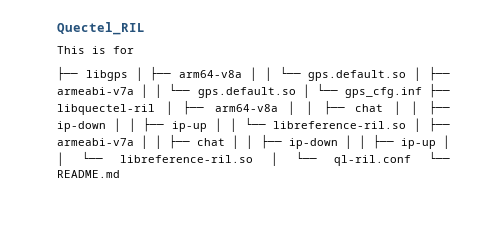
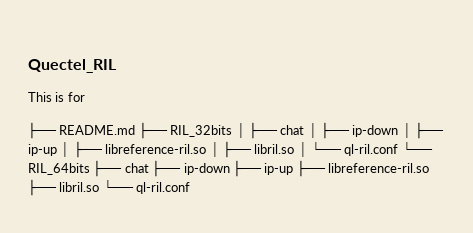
- ├── libgps │ ├── arm64-v8a │ │ └── gps.default.so │ ├── armeabi-v7a │ │ └── gps.default.so │ └── gps_cfg.inf ├── libquectel-ril │ ├── arm64-v8a │ │ ├── chat │ │ ├── ip-down │ │ ├── ip-up │ │ └── libreference-ril.so │ ├── armeabi-v7a │ │ ├── chat │ │ ├── ip-down │ │ ├── ip-up │ │ └── libreference-ril.so │ └── ql-ril.conf └── README.md
+ ├── README.md ├── RIL_32bits │ ├── chat │ ├── ip-down │ ├── ip-up │ ├── libreference-ril.so │ ├── libril.so │ └── ql-ril.conf └── RIL_64bits ├── chat ├── ip-down ├── ip-up ├── libreference-ril.so ├── libril.so └── ql-ril.conf

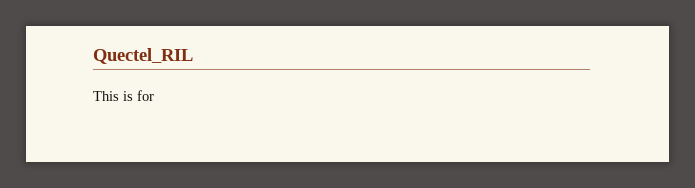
- ├── README.md ├── RIL_32bits │ ├── chat │ ├── ip-down │ ├── ip-up │ ├── libreference-ril.so │ ├── libril.so │ └── ql-ril.conf └── RIL_64bits ├── chat ├── ip-down ├── ip-up ├── libreference-ril.so ├── libril.so └── ql-ril.conf

